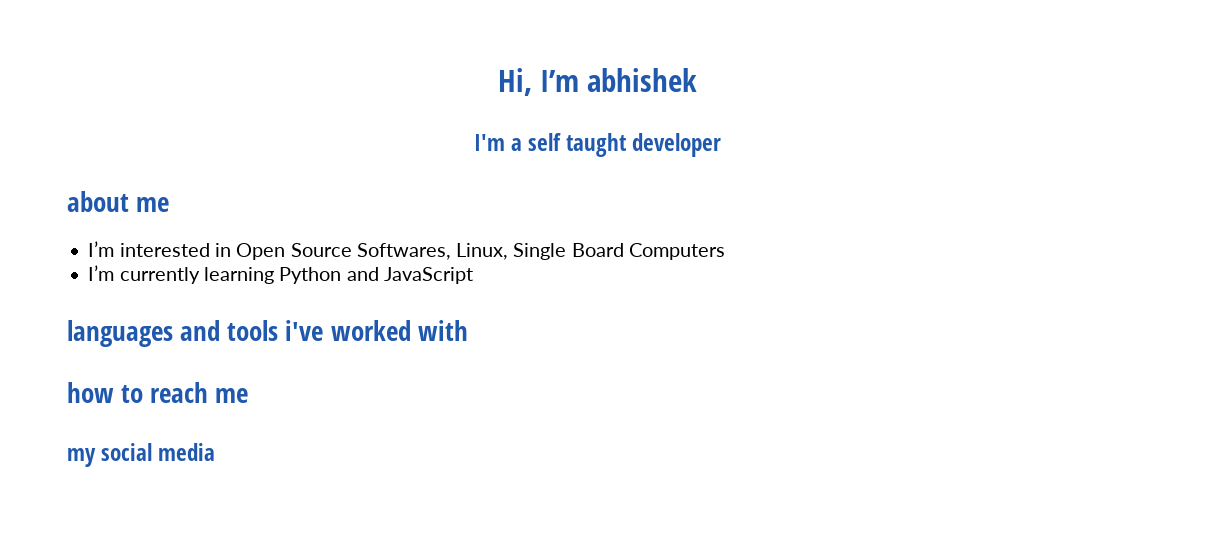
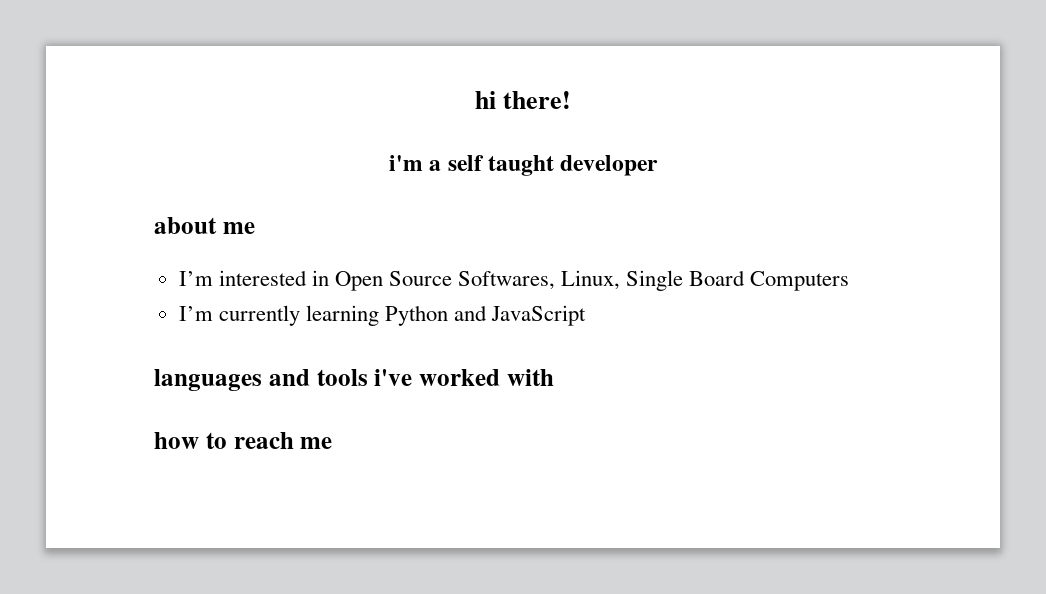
- Hi, I’m abhishek
- I'm a self taught developer
+ hi there!
+ i'm a self taught developer
- my social media

